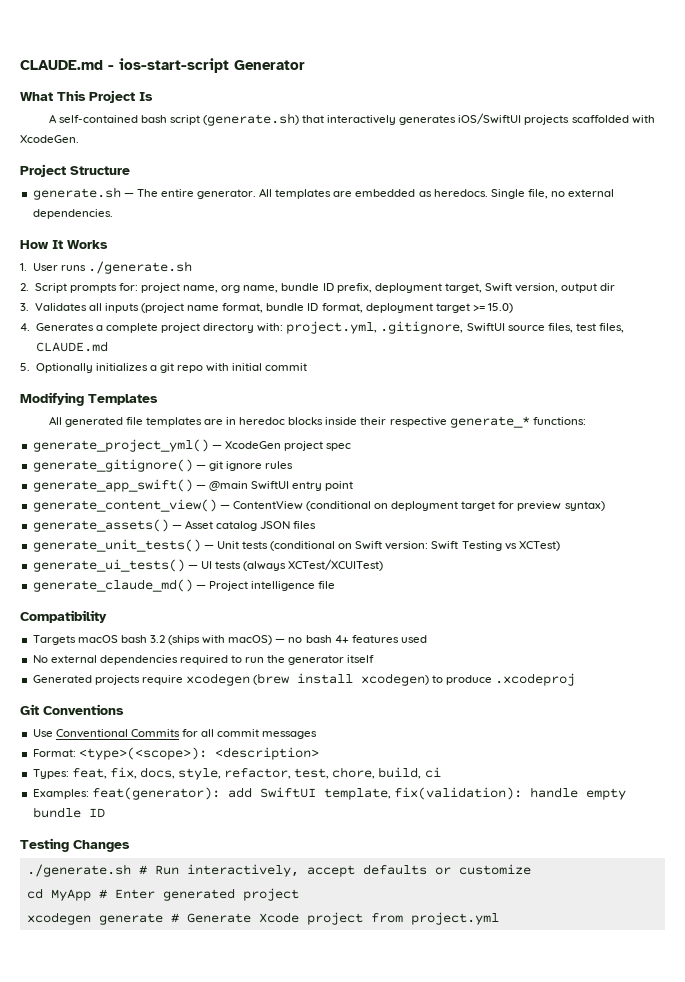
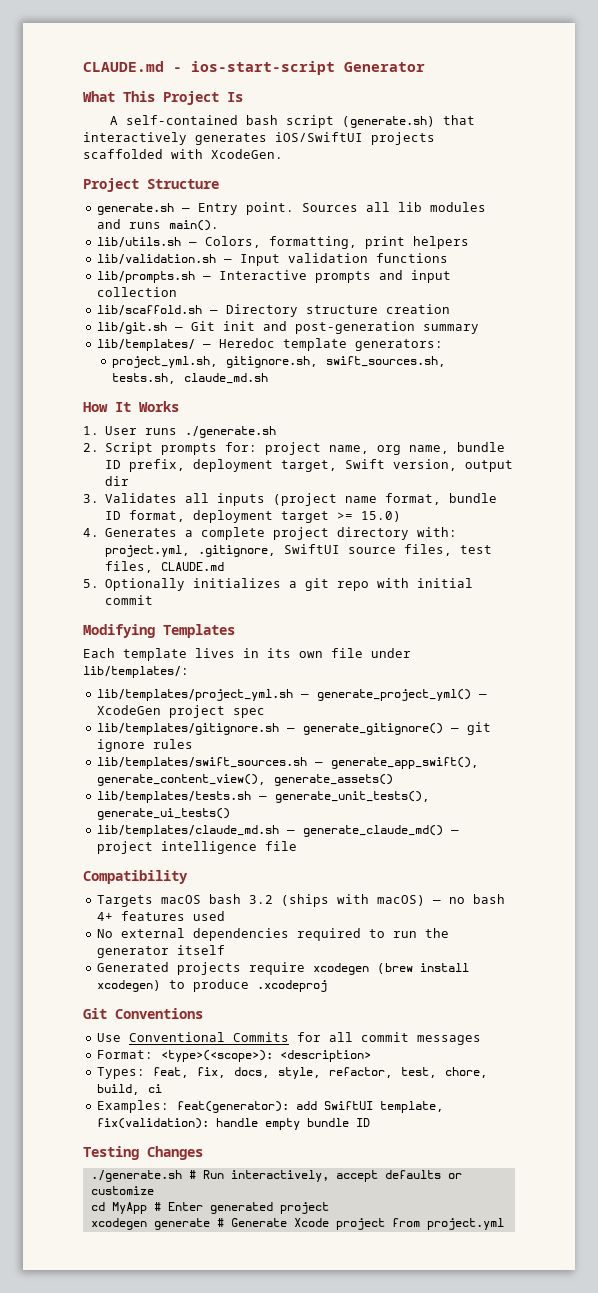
- generate.sh — The entire generator. All templates are embedded as heredocs. Single file, no external dependencies.
+ generate.sh — Entry point. Sources all lib modules and runs main().
+ lib/utils.sh — Colors, formatting, print helpers
+ lib/validation.sh — Input validation functions
+ lib/prompts.sh — Interactive prompts and input collection
+ lib/scaffold.sh — Directory structure creation
+ lib/git.sh — Git init and post-generation summary
+ lib/templates/ — Heredoc template generators:
+ project_yml.sh, gitignore.sh, swift_sources.sh, tests.sh, claude_md.sh
- All generated file templates are in heredoc blocks inside their respective generate_* functions:
- generate_project_yml() — XcodeGen project spec
+ Each template lives in its own file under lib/templates/:
+ lib/templates/project_yml.sh — generate_project_yml() — XcodeGen project spec
- generate_gitignore() — git ignore rules
+ lib/templates/gitignore.sh — generate_gitignore() — git ignore rules
- generate_app_swift() — @main SwiftUI entry point
- generate_content_view() — ContentView (conditional on deployment target for preview syntax)
- generate_assets() — Asset catalog JSON files
- generate_unit_tests() — Unit tests (conditional on Swift version: Swift Testing vs XCTest)
- generate_ui_tests() — UI tests (always XCTest/XCUITest)
- generate_claude_md() — Project intelligence file
+ lib/templates/swift_sources.sh — generate_app_swift(), generate_content_view(), generate_assets()
+ lib/templates/tests.sh — generate_unit_tests(), generate_ui_tests()
+ lib/templates/claude_md.sh — generate_claude_md() — project intelligence file

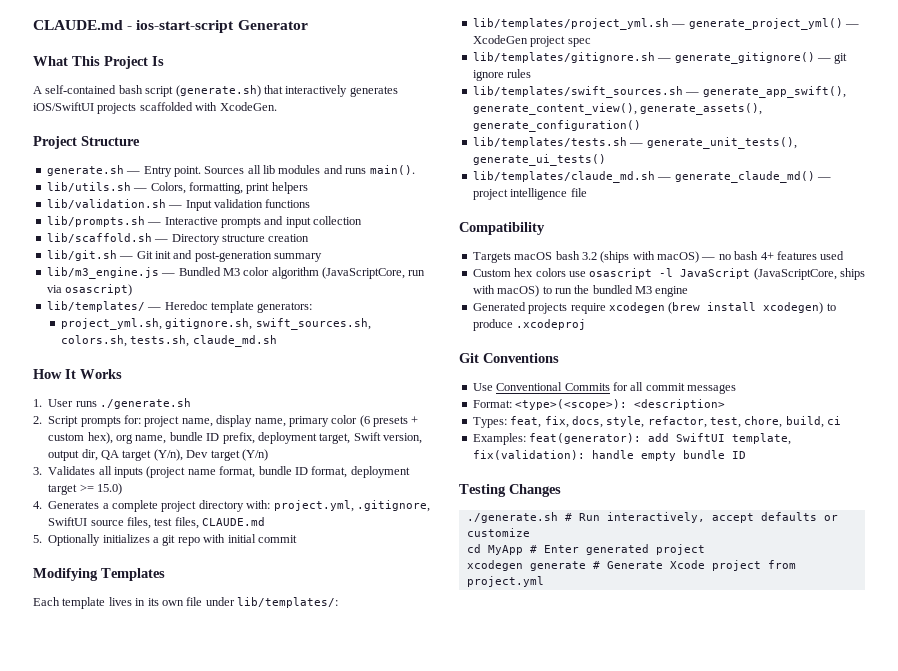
+ lib/m3_engine.js — Bundled M3 color algorithm (JavaScriptCore, run via osascript)
- project_yml.sh, gitignore.sh, swift_sources.sh, tests.sh, claude_md.sh
+ project_yml.sh, gitignore.sh, swift_sources.sh, colors.sh, tests.sh, claude_md.sh
- 2. Script prompts for: project name, org name, bundle ID prefix, deployment target, Swift version, output dir
+ 2. Script prompts for: project name, display name, primary color (6 presets + custom hex), org name, bundle ID prefix, deployment target, Swift version, output dir, QA target (Y/n), Dev target (Y/n)
- lib/templates/swift_sources.sh — generate_app_swift(), generate_content_view(), generate_assets()
+ lib/templates/swift_sources.sh — generate_app_swift(), generate_content_view(), generate_assets(), generate_configuration()
- No external dependencies required to run the generator itself
+ Custom hex colors use osascript -l JavaScript (JavaScriptCore, ships with macOS) to run the bundled M3 engine

